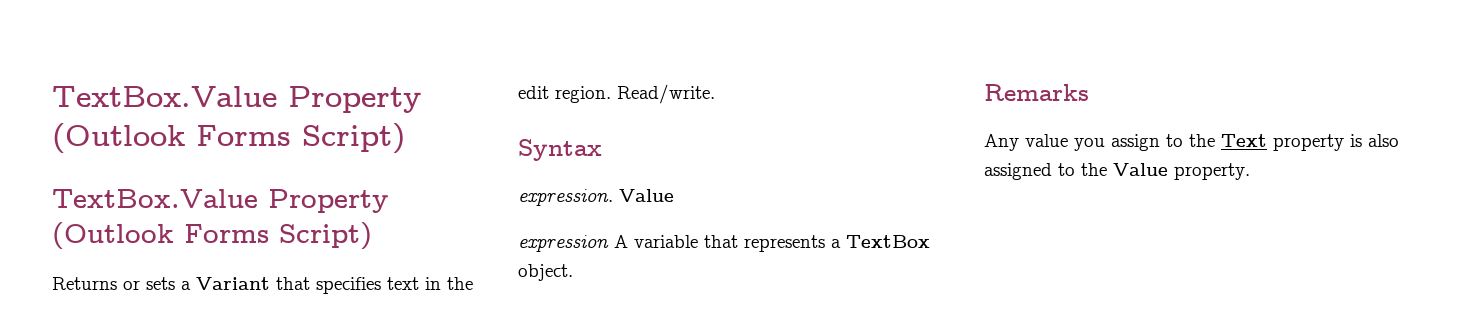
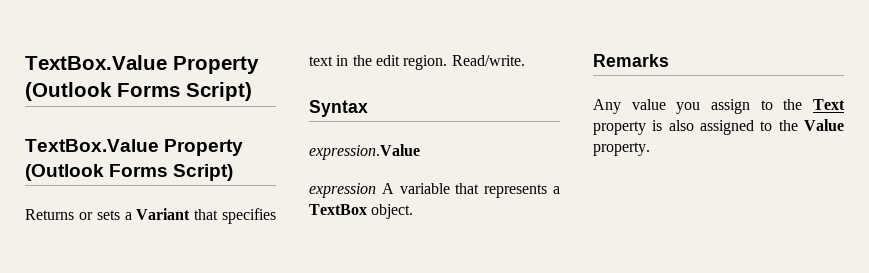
- expression. Value
+ expression.Value

